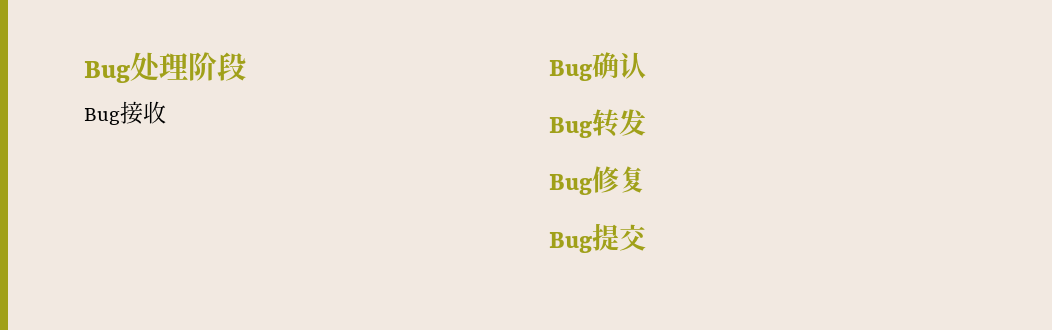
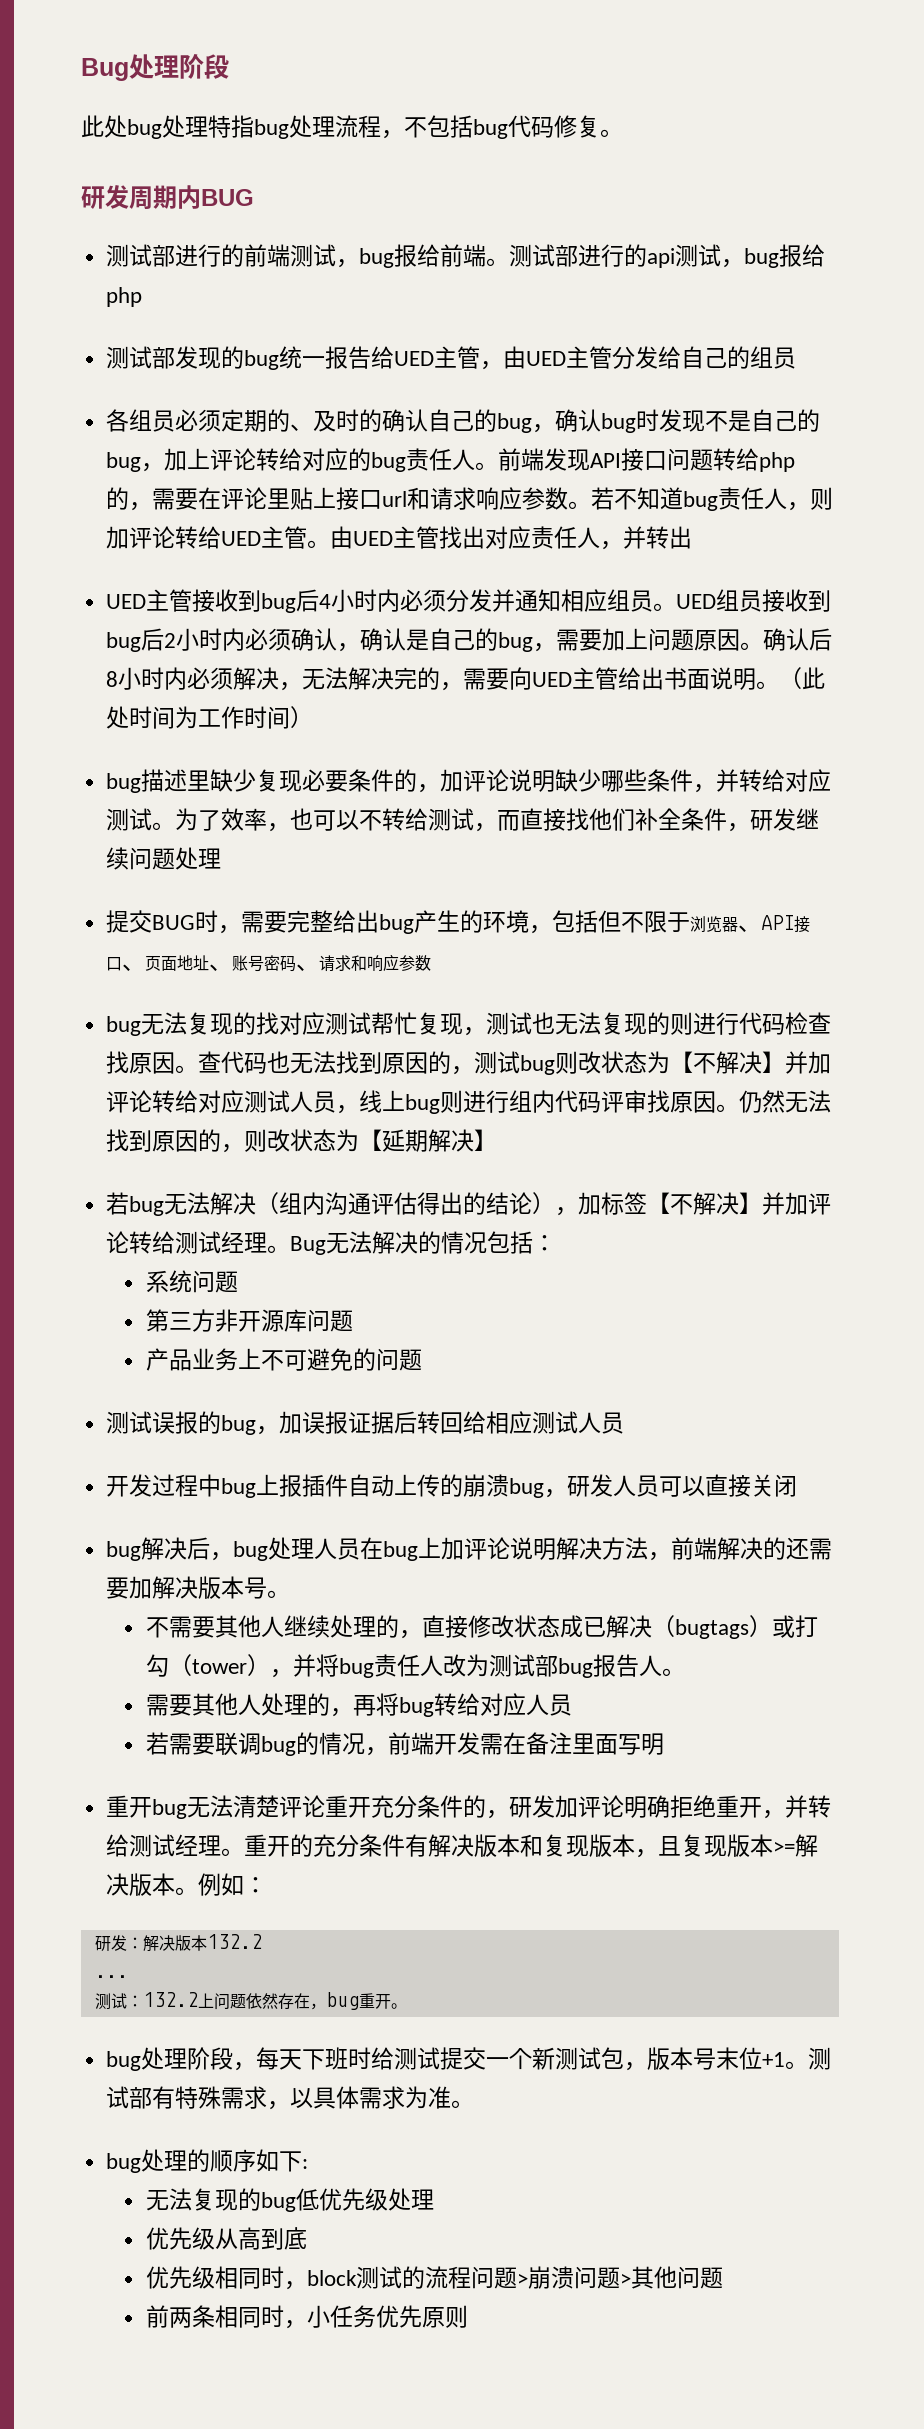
- Bug接收
- Bug确认
- Bug转发
- Bug修复
- Bug提交
+ 此处bug处理特指bug处理流程，不包括bug代码修复。
+ 研发周期内BUG
+ 测试部进行的前端测试，bug报给前端。测试部进行的api测试，bug报给php
+ 测试部发现的bug统一报告给UED主管，由UED主管分发给自己的组员
+ 各组员必须定期的、及时的确认自己的bug，确认bug时发现不是自己的bug，加上评论转给对应的bug责任人。前端发现API接口问题转给php的，需要在评论里贴上接口url和请求响应参数。若不知道bug责任人，则加评论转给UED主管。由UED主管找出对应责任人，并转出
+ UED主管接收到bug后4小时内必须分发并通知相应组员。UED组员接收到bug后2小时内必须确认，确认是自己的bug，需要加上问题原因。确认后8小时内必须解决，无法解决完的，需要向UED主管给出书面说明。（此处时间为工作时间）
+ bug描述里缺少复现必要条件的，加评论说明缺少哪些条件，并转给对应测试。为了效率，也可以不转给测试，而直接找他们补全条件，研发继续问题处理
+ 提交BUG时，需要完整给出bug产生的环境，包括但不限于浏览器、API接口、页面地址、账号密码、请求和响应参数
+ bug无法复现的找对应测试帮忙复现，测试也无法复现的则进行代码检查找原因。查代码也无法找到原因的，测试bug则改状态为【不解决】并加评论转给对应测试人员，线上bug则进行组内代码评审找原因。仍然无法找到原因的，则改状态为【延期解决】
+ 若bug无法解决（组内沟通评估得出的结论），加标签【不解决】并加评论转给测试经理。Bug无法解决的情况包括：
+ 系统问题
+ 第三方非开源库问题
+ 产品业务上不可避免的问题
+ 测试误报的bug，加误报证据后转回给相应测试人员
+ 开发过程中bug上报插件自动上传的崩溃bug，研发人员可以直接关闭
+ bug解决后，bug处理人员在bug上加评论说明解决方法，前端解决的还需要加解决版本号。
+ 不需要其他人继续处理的，直接修改状态成已解决（bugtags）或打勾（tower），并将bug责任人改为测试部bug报告人。
+ 需要其他人处理的，再将bug转给对应人员
+ 若需要联调bug的情况，前端开发需在备注里面写明
+ 重开bug无法清楚评论重开充分条件的，研发加评论明确拒绝重开，并转给测试经理。重开的充分条件有解决版本和复现版本，且复现版本>=解决版本。例如：
+ 研发：解决版本132.2
+ ...
+ 测试：132.2上问题依然存在，bug重开。
+ bug处理阶段，每天下班时给测试提交一个新测试包，版本号末位+1。测试部有特殊需求，以具体需求为准。
+ bug处理的顺序如下:
+ 无法复现的bug低优先级处理
+ 优先级从高到底
+ 优先级相同时，block测试的流程问题>崩溃问题>其他问题
+ 前两条相同时，小任务优先原则

